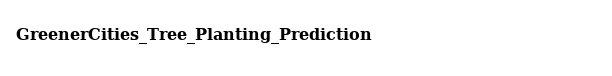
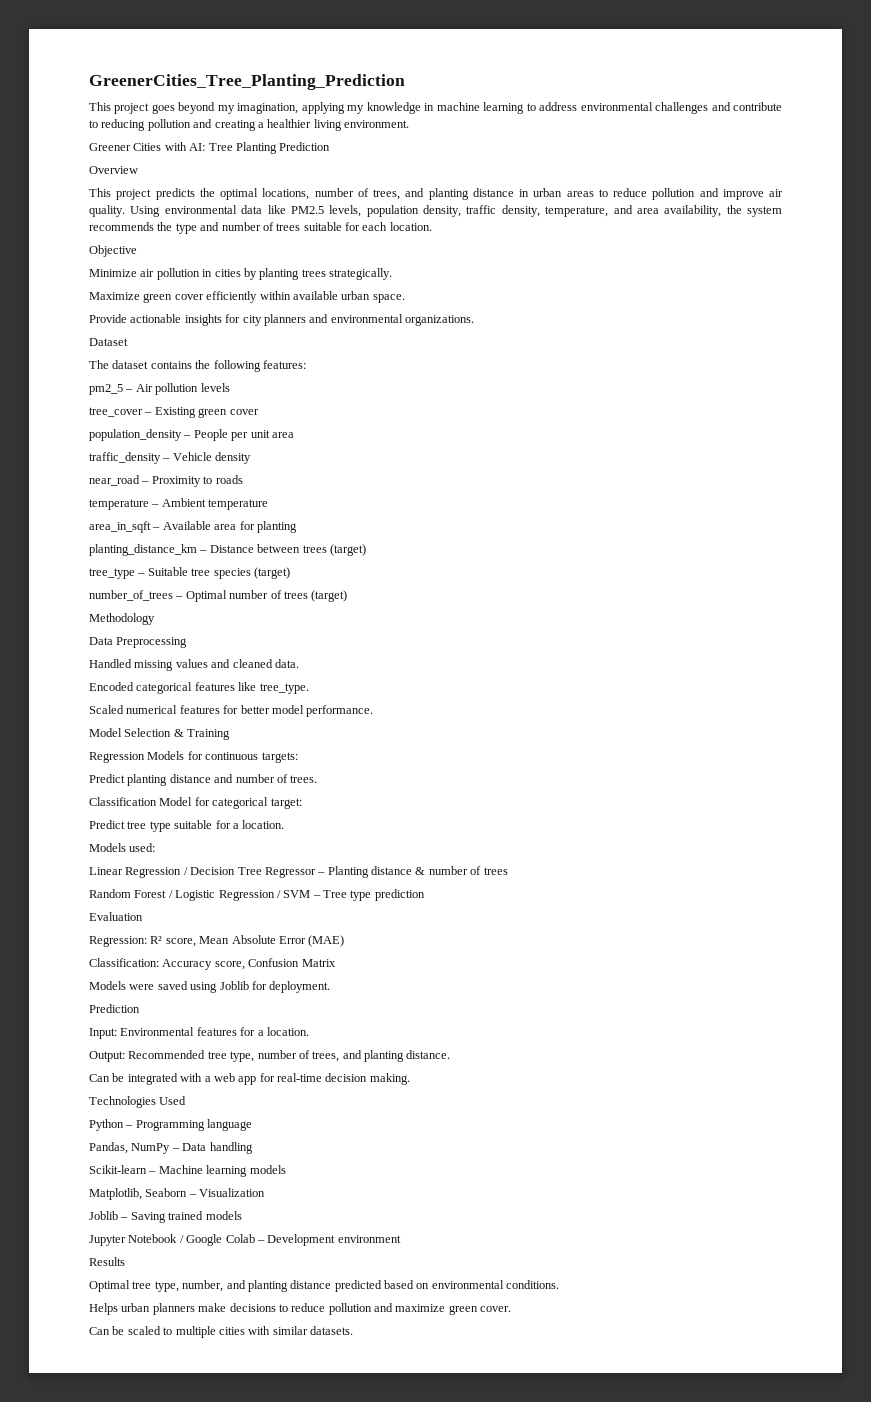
+ This project goes beyond my imagination, applying my knowledge in machine learning to address environmental challenges and contribute to reducing pollution and creating a healthier living environment.
+ Greener Cities with AI: Tree Planting Prediction
+ Overview
+ This project predicts the optimal locations, number of trees, and planting distance in urban areas to reduce pollution and improve air quality. Using environmental data like PM2.5 levels, population density, traffic density, temperature, and area availability, the system recommends the type and number of trees suitable for each location.
+ Objective
+ Minimize air pollution in cities by planting trees strategically.
+ Maximize green cover efficiently within available urban space.
+ Provide actionable insights for city planners and environmental organizations.
+ Dataset
+ The dataset contains the following features:
+ pm2_5 – Air pollution levels
+ tree_cover – Existing green cover
+ population_density – People per unit area
+ traffic_density – Vehicle density
+ near_road – Proximity to roads
+ temperature – Ambient temperature
+ area_in_sqft – Available area for planting
+ planting_distance_km – Distance between trees (target)
+ tree_type – Suitable tree species (target)
+ number_of_trees – Optimal number of trees (target)
+ Methodology
+ Data Preprocessing
+ Handled missing values and cleaned data.
+ Encoded categorical features like tree_type.
+ Scaled numerical features for better model performance.
+ Model Selection & Training
+ Regression Models for continuous targets:
+ Predict planting distance and number of trees.
+ Classification Model for categorical target:
+ Predict tree type suitable for a location.
+ Models used:
+ Linear Regression / Decision Tree Regressor – Planting distance & number of trees
+ Random Forest / Logistic Regression / SVM – Tree type prediction
+ Evaluation
+ Regression: R² score, Mean Absolute Error (MAE)
+ Classification: Accuracy score, Confusion Matrix
+ Models were saved using Joblib for deployment.
+ Prediction
+ Input: Environmental features for a location.
+ Output: Recommended tree type, number of trees, and planting distance.
+ Can be integrated with a web app for real-time decision making.
+ Technologies Used
+ Python – Programming language
+ Pandas, NumPy – Data handling
+ Scikit-learn – Machine learning models
+ Matplotlib, Seaborn – Visualization
+ Joblib – Saving trained models
+ Jupyter Notebook / Google Colab – Development environment
+ Results
+ Optimal tree type, number, and planting distance predicted based on environmental conditions.
+ Helps urban planners make decisions to reduce pollution and maximize green cover.
+ Can be scaled to multiple cities with similar datasets.

